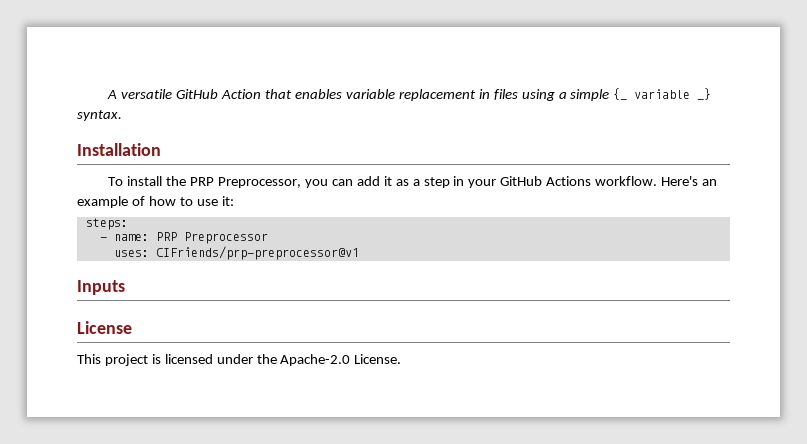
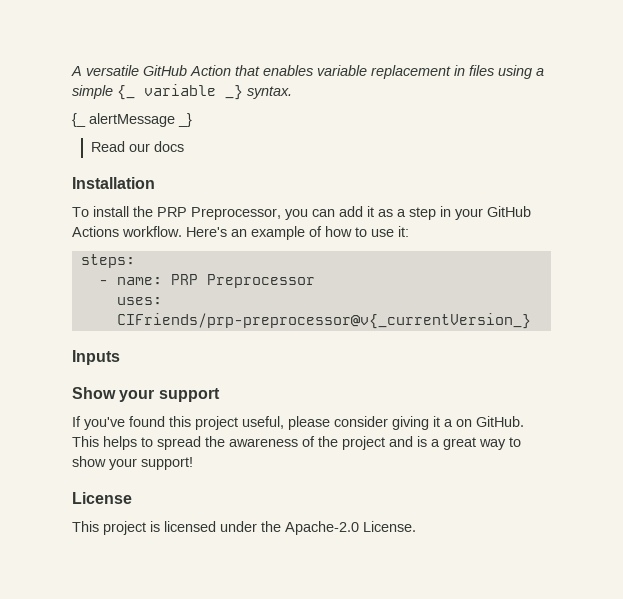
+ {_ alertMessage _}
+ Read our docs
- uses: CIFriends/prp-preprocessor@v1
+ uses: CIFriends/prp-preprocessor@v{_currentVersion_}
+ Show your support
+ If you've found this project useful, please consider giving it a on GitHub. This helps to spread the awareness of the project and is a great way to show your support!

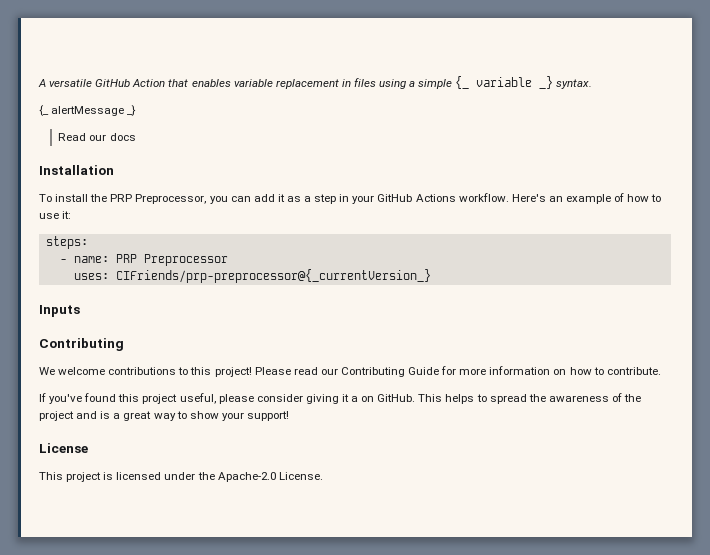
- uses: CIFriends/prp-preprocessor@v{_currentVersion_}
+ uses: CIFriends/prp-preprocessor@{_currentVersion_}
  Inputs
- Show your support
+ Contributing
+ We welcome contributions to this project! Please read our Contributing Guide for more information on how to contribute.

